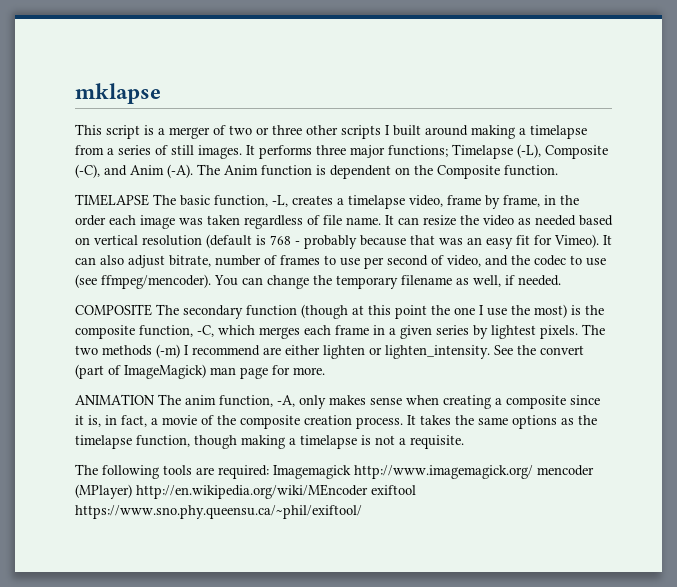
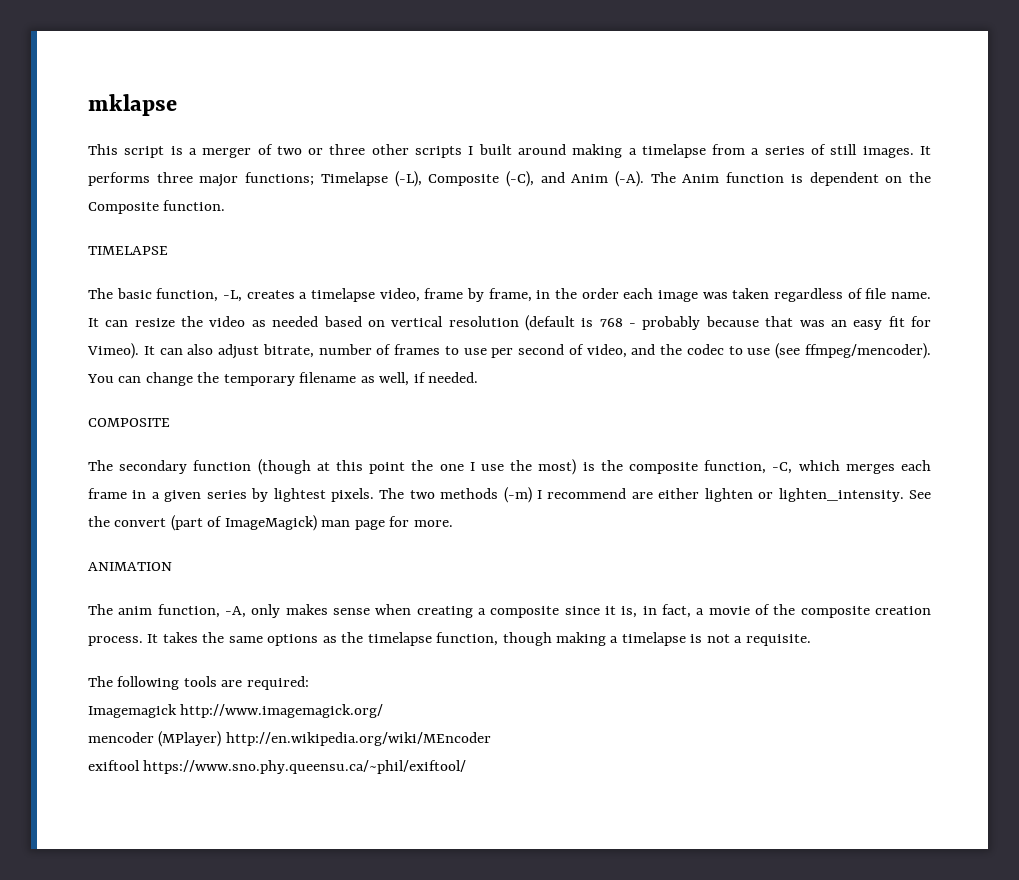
- TIMELAPSE The basic function, -L, creates a timelapse video, frame by frame, in the order each image was taken regardless of file name.
+ TIMELAPSE
+ The basic function, -L, creates a timelapse video, frame by frame, in the order each image was taken regardless of file name.
- COMPOSITE The secondary function (though at this point the one I use the most) is the composite function, -C, which merges each frame in a given series by lightest pixels.
+ COMPOSITE
+ The secondary function (though at this point the one I use the most) is the composite function, -C, which merges each frame in a given series by lightest pixels.
- ANIMATION The anim function, -A, only makes sense when creating a composite since it is, in fact, a movie of the composite creation process.
+ ANIMATION
+ The anim function, -A, only makes sense when creating a composite since it is, in fact, a movie of the composite creation process.
- The following tools are required: Imagemagick http://www.imagemagick.org/ mencoder (MPlayer) http://en.wikipedia.org/wiki/MEncoder exiftool https://www.sno.phy.queensu.ca/~phil/exiftool/
+ The following tools are required:
+ Imagemagick http://www.imagemagick.org/
+ mencoder (MPlayer) http://en.wikipedia.org/wiki/MEncoder
+ exiftool https://www.sno.phy.queensu.ca/~phil/exiftool/

